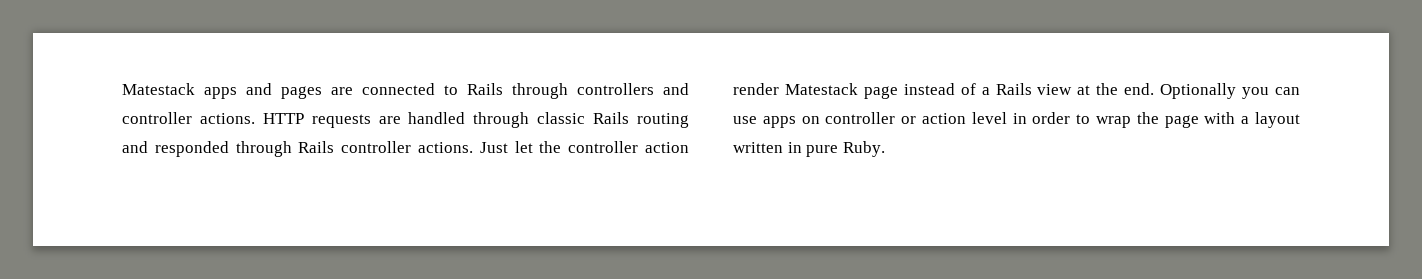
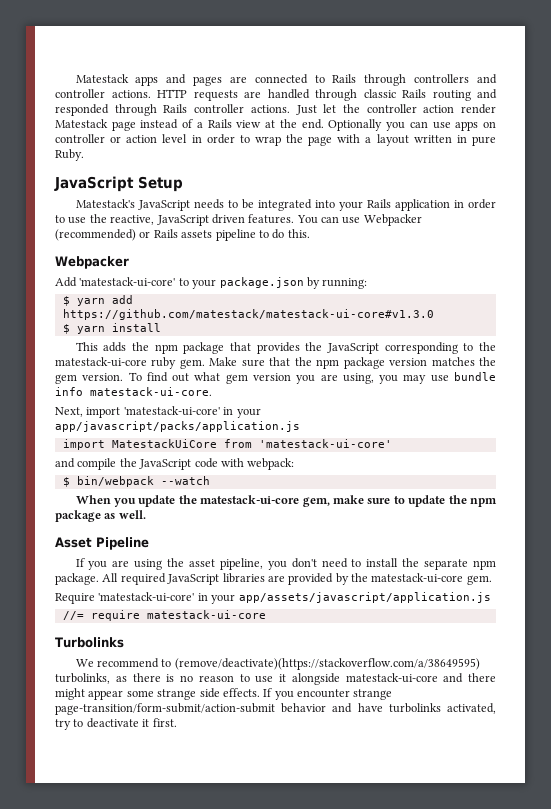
+ JavaScript Setup
+ Matestack's JavaScript needs to be integrated into your Rails application in order to use the reactive, JavaScript driven features. You can use Webpacker (recommended) or Rails assets pipeline to do this.
+ Webpacker
+ Add 'matestack-ui-core' to your package.json by running:
+ $ yarn add https://github.com/matestack/matestack-ui-core#v1.3.0
+ $ yarn install
+ This adds the npm package that provides the JavaScript corresponding to the matestack-ui-core ruby gem. Make sure that the npm package version matches the gem version. To find out what gem version you are using, you may use bundle info matestack-ui-core.
+ Next, import 'matestack-ui-core' in your app/javascript/packs/application.js
+ import MatestackUiCore from 'matestack-ui-core'
+ and compile the JavaScript code with webpack:
+ $ bin/webpack --watch
+ When you update the matestack-ui-core gem, make sure to update the npm package as well.
+ Asset Pipeline
+ If you are using the asset pipeline, you don't need to install the separate npm package. All required JavaScript libraries are provided by the matestack-ui-core gem.
+ Require 'matestack-ui-core' in your app/assets/javascript/application.js
+ //= require matestack-ui-core
+ Turbolinks
+ We recommend to (remove/deactivate)(https://stackoverflow.com/a/38649595) turbolinks, as there is no reason to use it alongside matestack-ui-core and there might appear some strange side effects. If you encounter strange page-transition/form-submit/action-submit behavior and have turbolinks activated, try to deactivate it first.

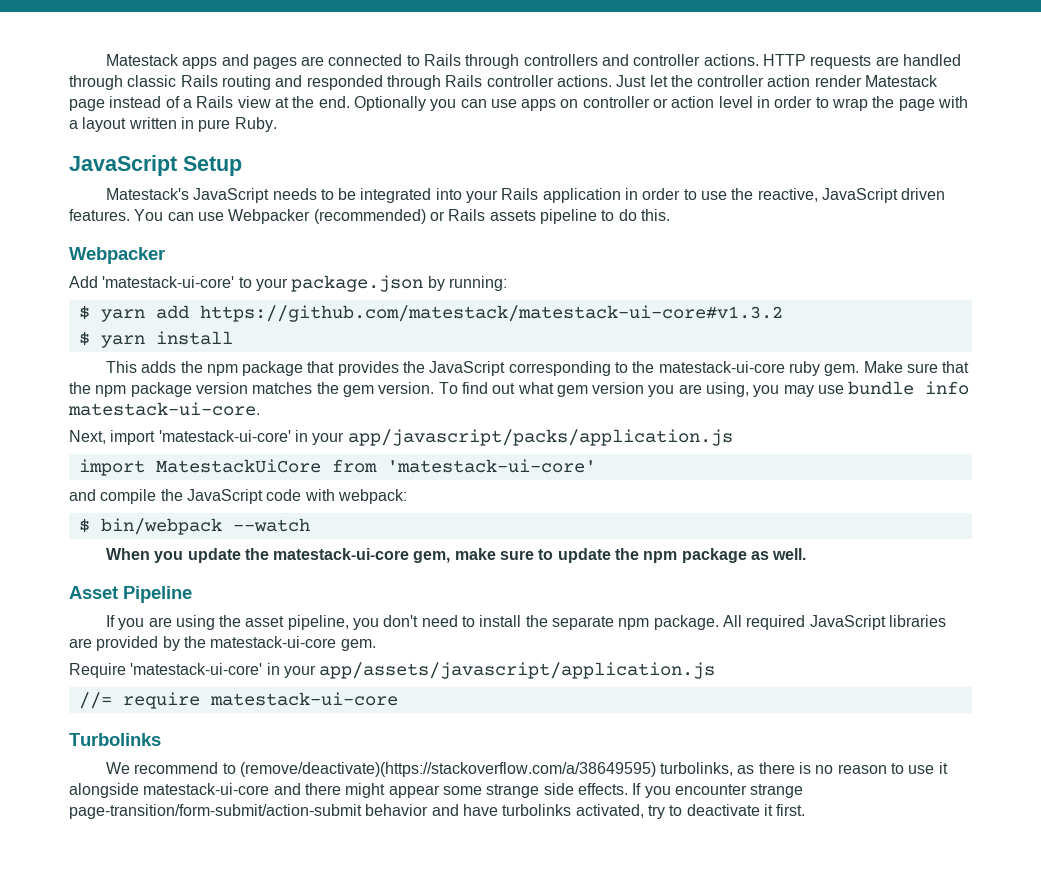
- $ yarn add https://github.com/matestack/matestack-ui-core#v1.3.0
+ $ yarn add https://github.com/matestack/matestack-ui-core#v1.3.2

